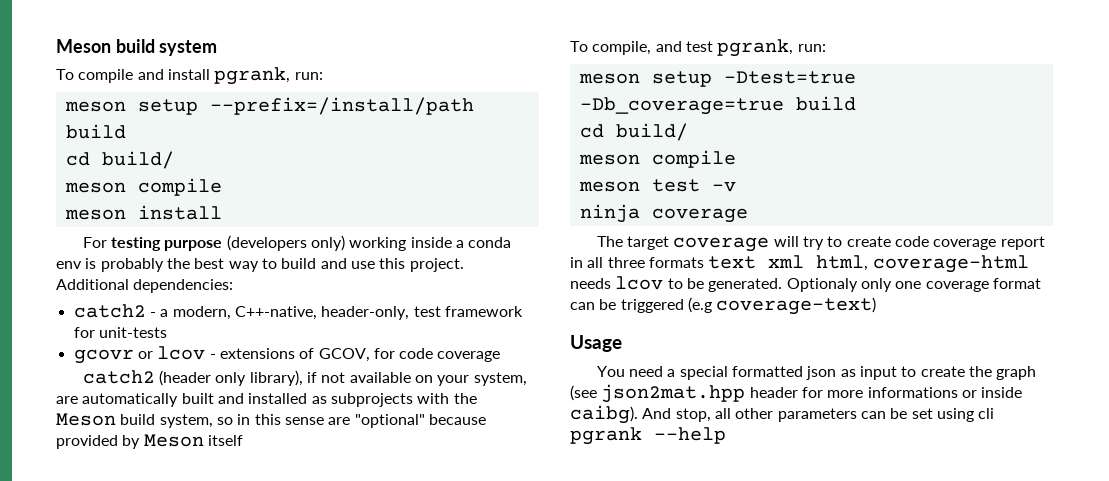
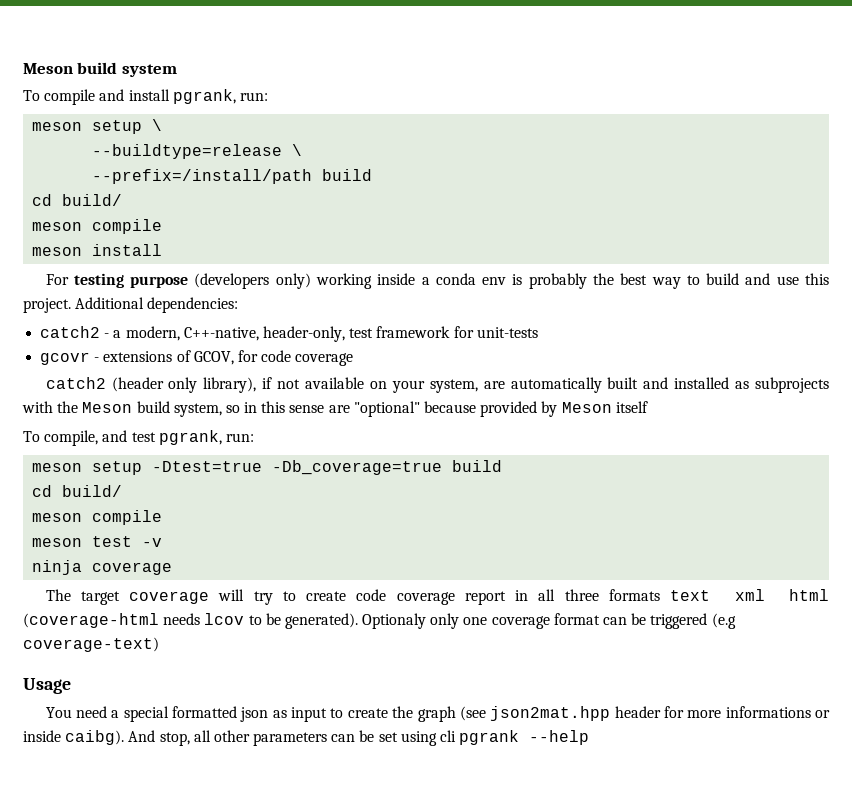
- meson setup --prefix=/install/path build
+ meson setup \
+ --buildtype=release \
+ --prefix=/install/path build
- gcovr or lcov - extensions of GCOV, for code coverage
+ gcovr - extensions of GCOV, for code coverage
- The target coverage will try to create code coverage report in all three formats text xml html, coverage-html needs lcov to be generated.
+ The target coverage will try to create code coverage report in all three formats text xml html (coverage-html needs lcov to be generated).

